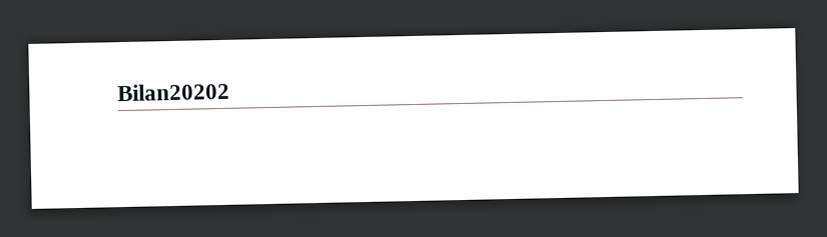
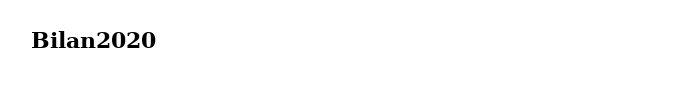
- Bilan20202
+ Bilan2020

